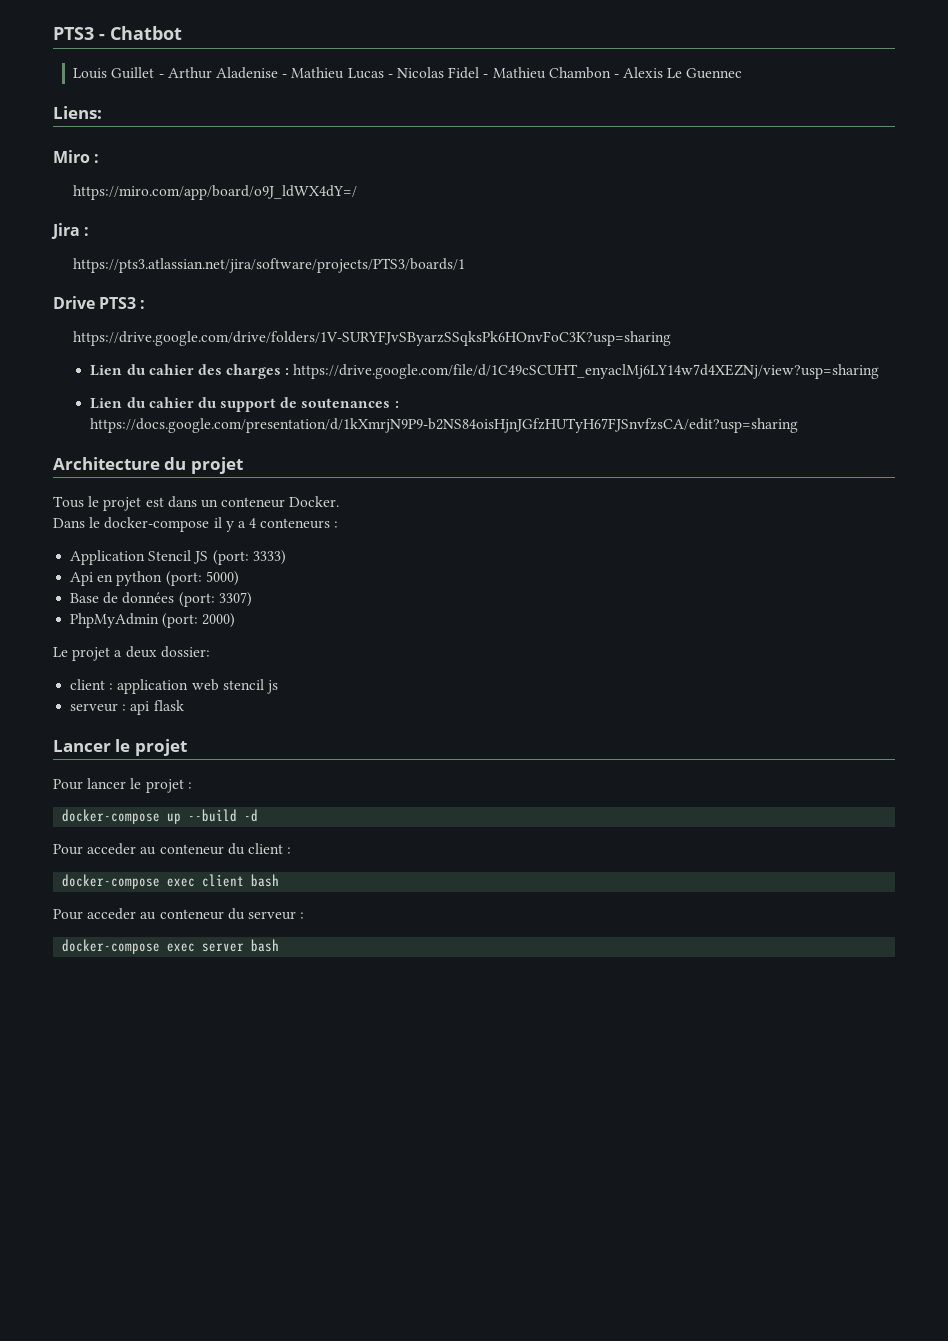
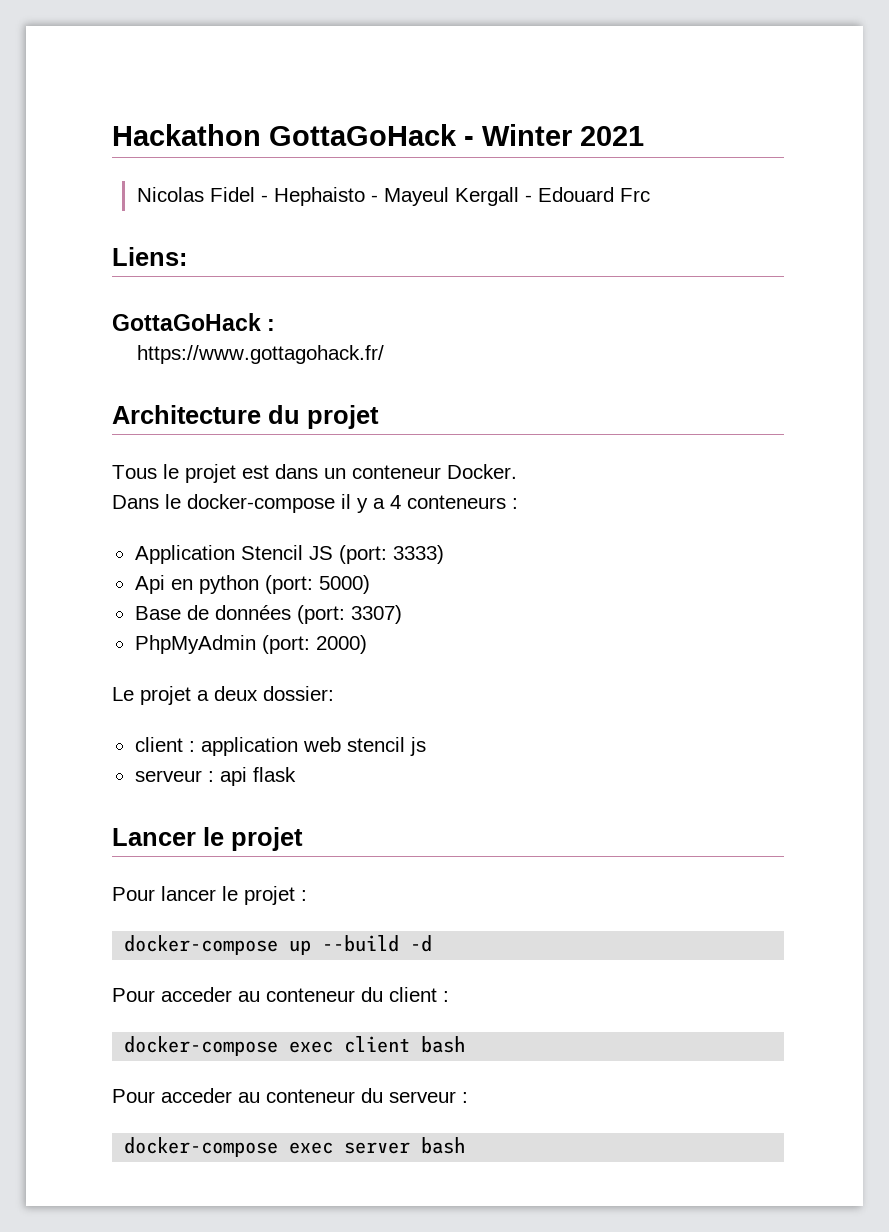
- PTS3 - Chatbot
- Louis Guillet - Arthur Aladenise - Mathieu Lucas - Nicolas Fidel - Mathieu Chambon - Alexis Le Guennec
+ Hackathon GottaGoHack - Winter 2021
+ Nicolas Fidel - Hephaisto - Mayeul Kergall - Edouard Frc
- Miro :
- https://miro.com/app/board/o9J_ldWX4dY=/
- Jira :
- https://pts3.atlassian.net/jira/software/projects/PTS3/boards/1
- Drive PTS3 :
- https://drive.google.com/drive/folders/1V-SURYFJvSByarzSSqksPk6HOnvFoC3K?usp=sharing
- Lien du cahier des charges : https://drive.google.com/file/d/1C49cSCUHT_enyaclMj6LY14w7d4XEZNj/view?usp=sharing
- Lien du cahier du support de soutenances : https://docs.google.com/presentation/d/1kXmrjN9P9-b2NS84oisHjnJGfzHUTyH67FJSnvfzsCA/edit?usp=sharing
+ GottaGoHack :
+ https://www.gottagohack.fr/

